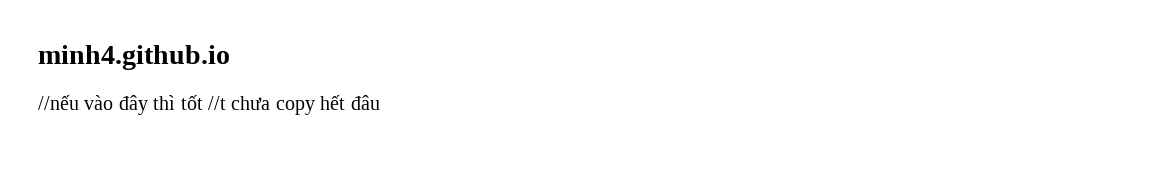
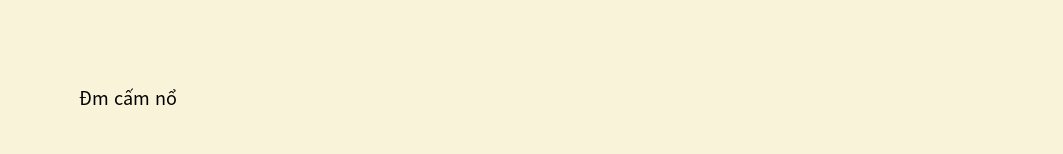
- minh4.github.io
- //nếu vào đây thì tốt //t chưa copy hết đâu
+ Đm cấm nổ

